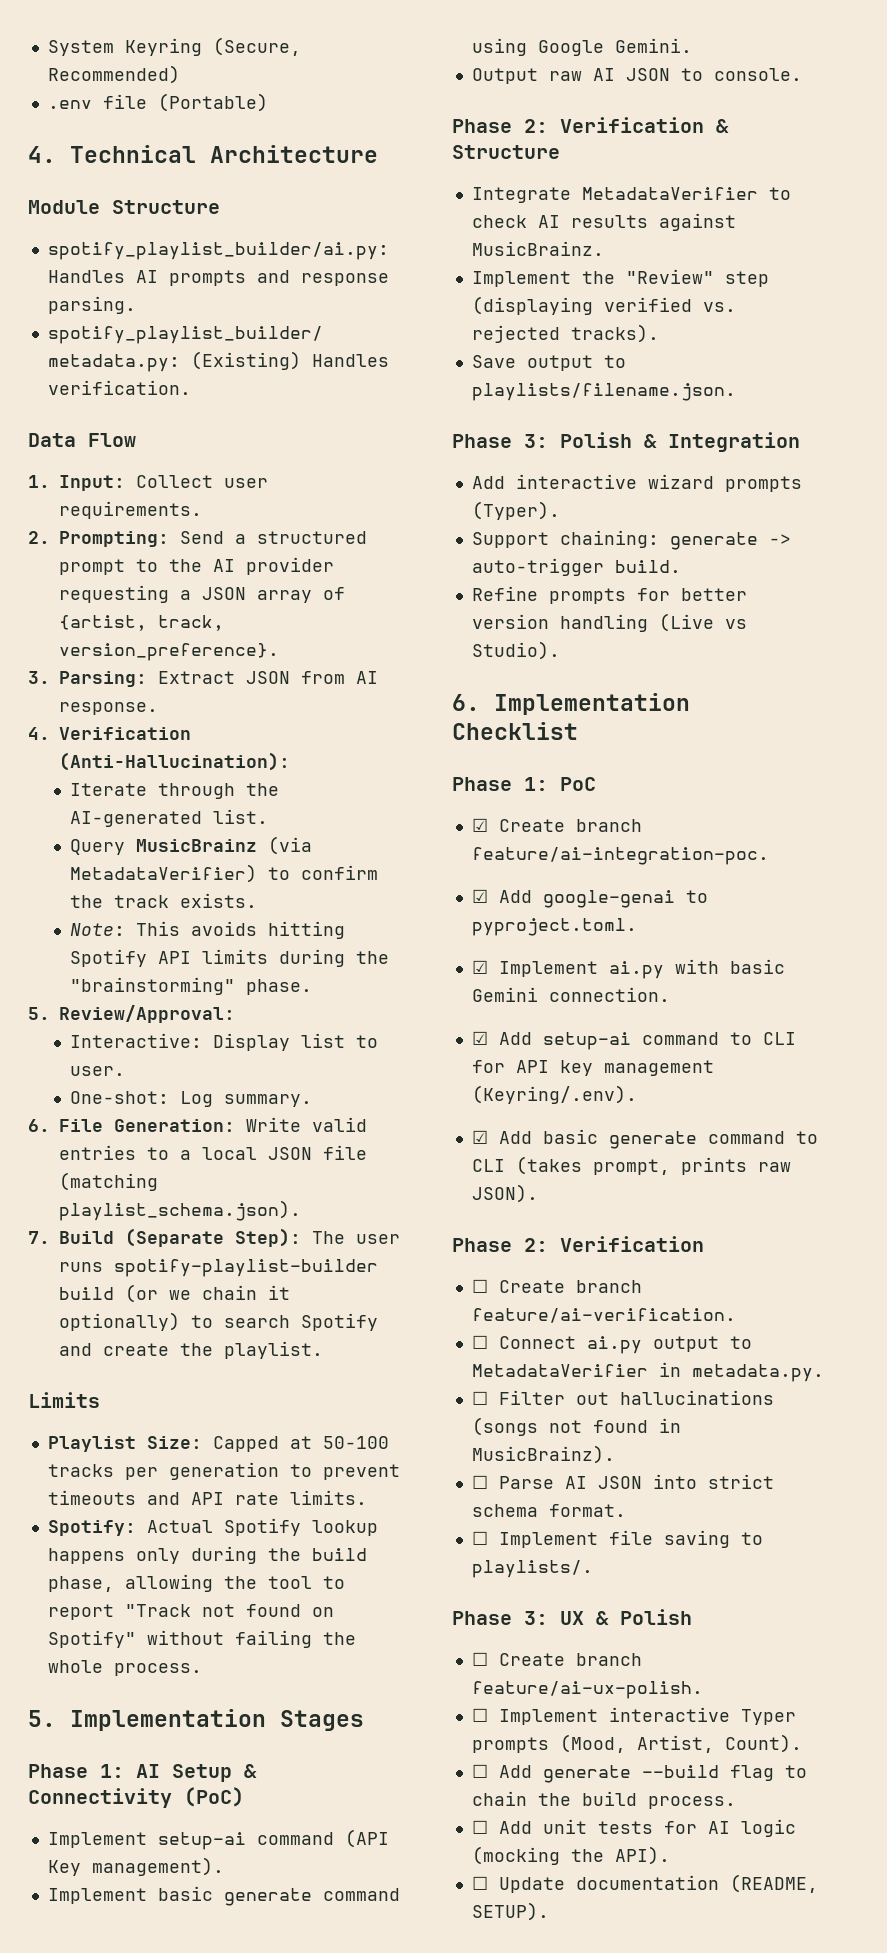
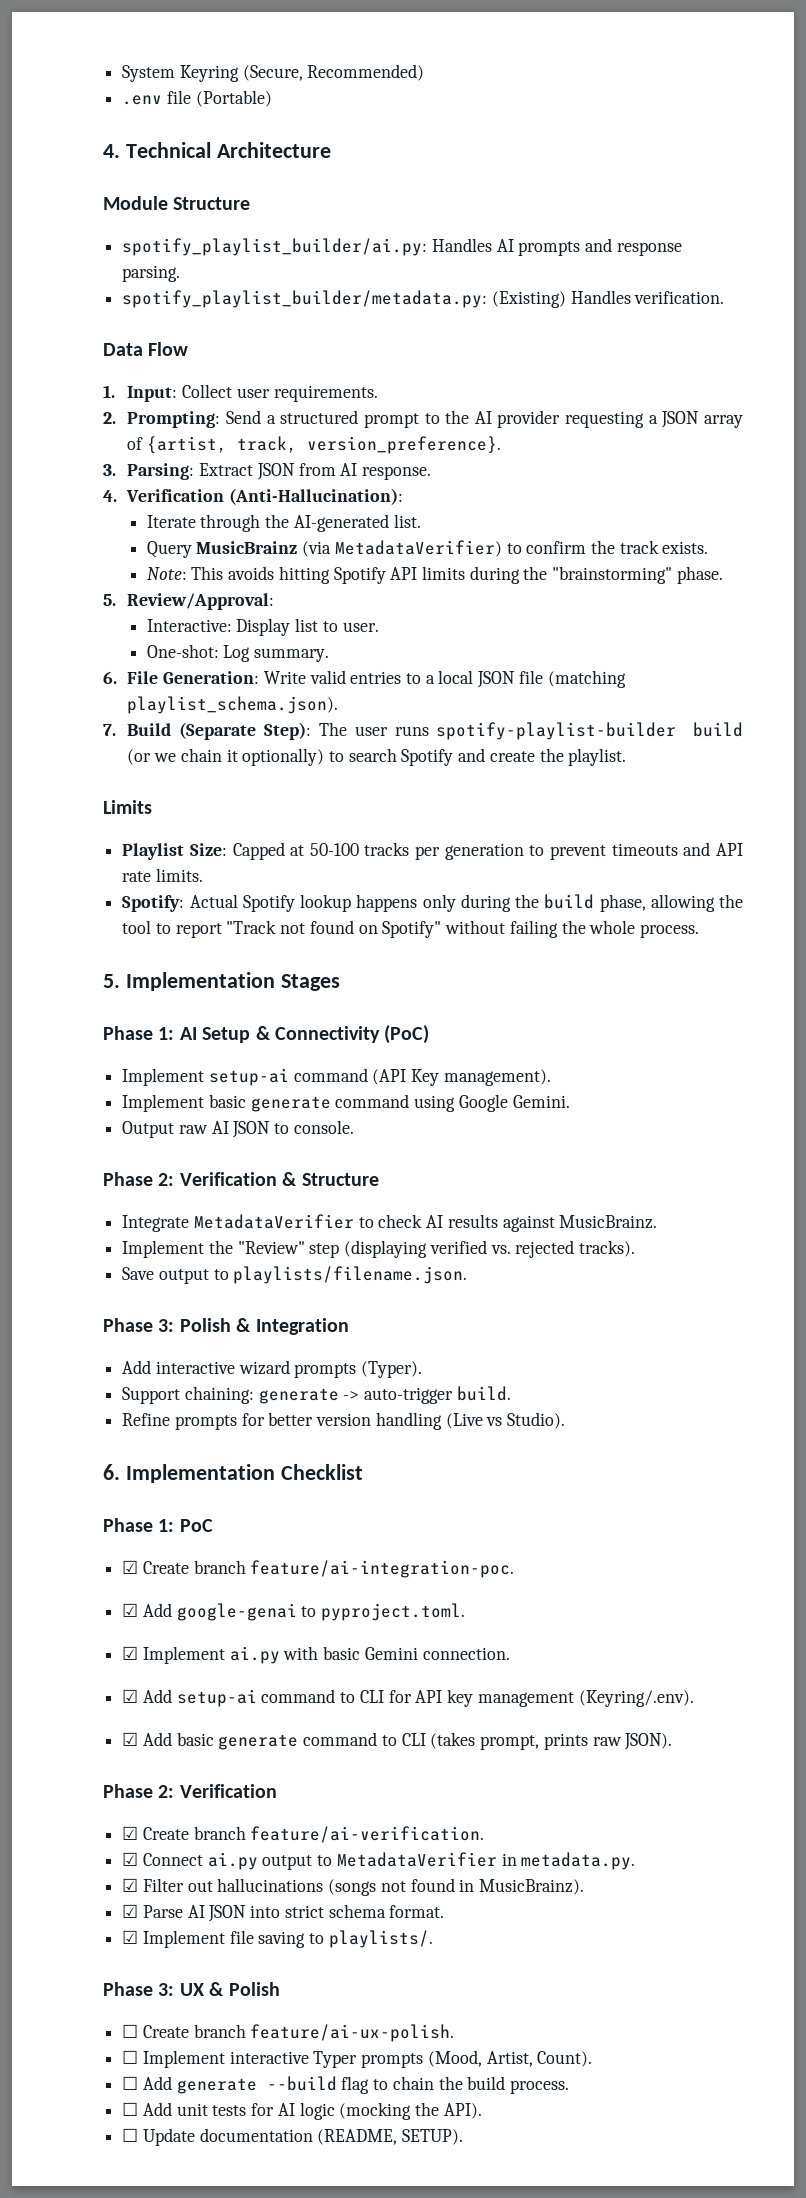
- ☐ Create branch feature/ai-verification.
+ ☑ Create branch feature/ai-verification.
- ☐ Connect ai.py output to MetadataVerifier in metadata.py.
+ ☑ Connect ai.py output to MetadataVerifier in metadata.py.
- ☐ Filter out hallucinations (songs not found in MusicBrainz).
+ ☑ Filter out hallucinations (songs not found in MusicBrainz).
- ☐ Parse AI JSON into strict schema format.
+ ☑ Parse AI JSON into strict schema format.
- ☐ Implement file saving to playlists/.
+ ☑ Implement file saving to playlists/.

